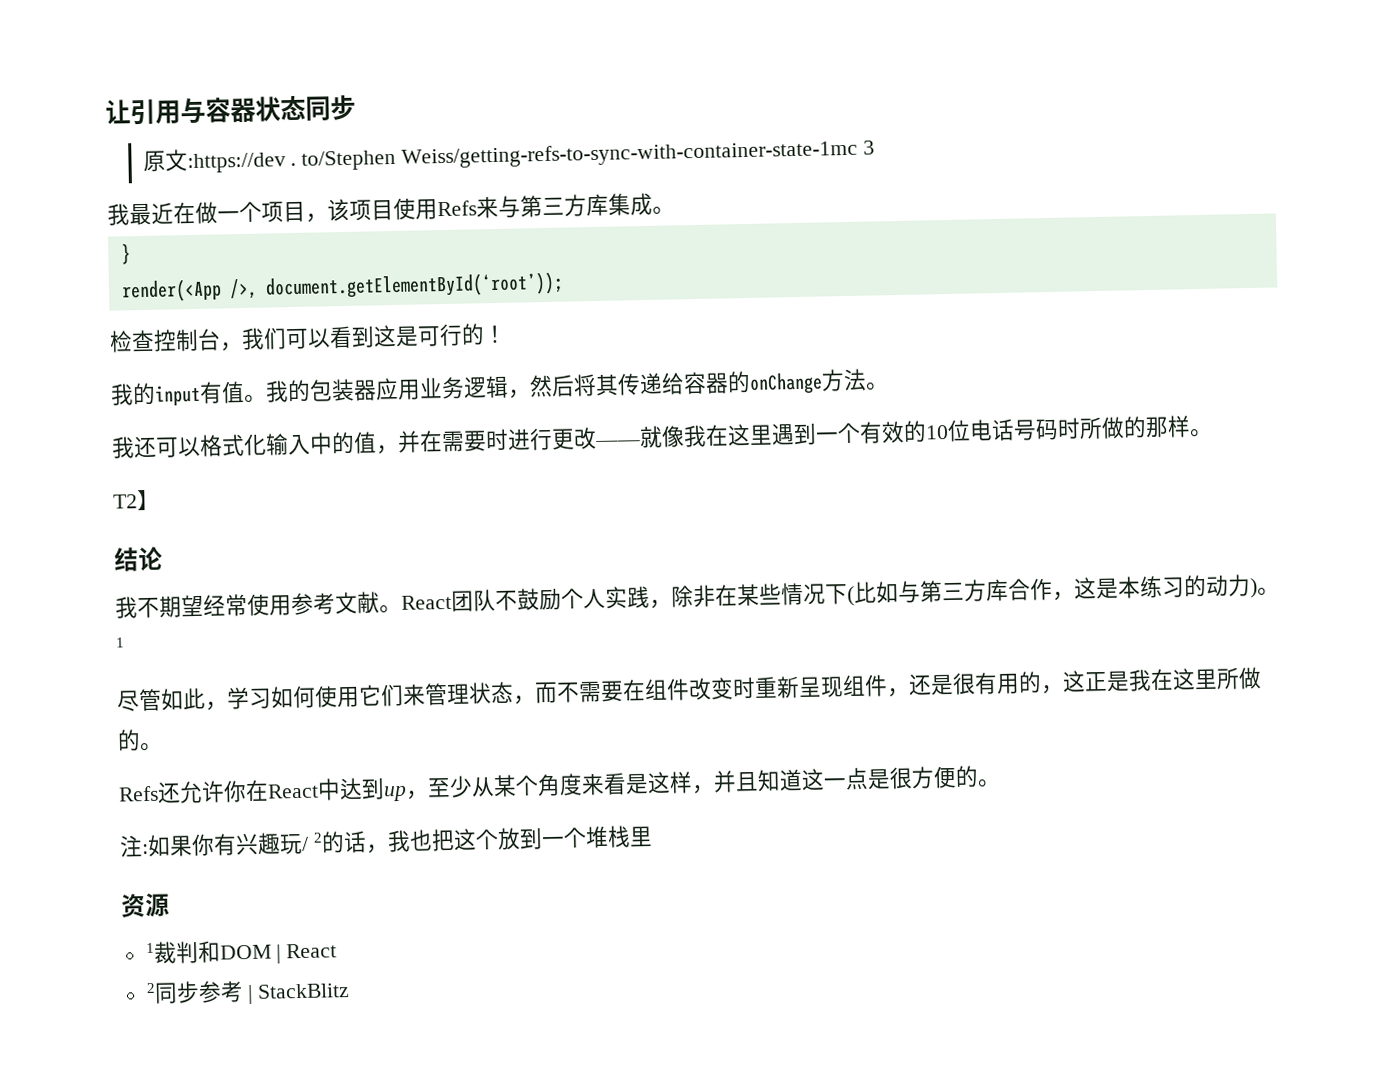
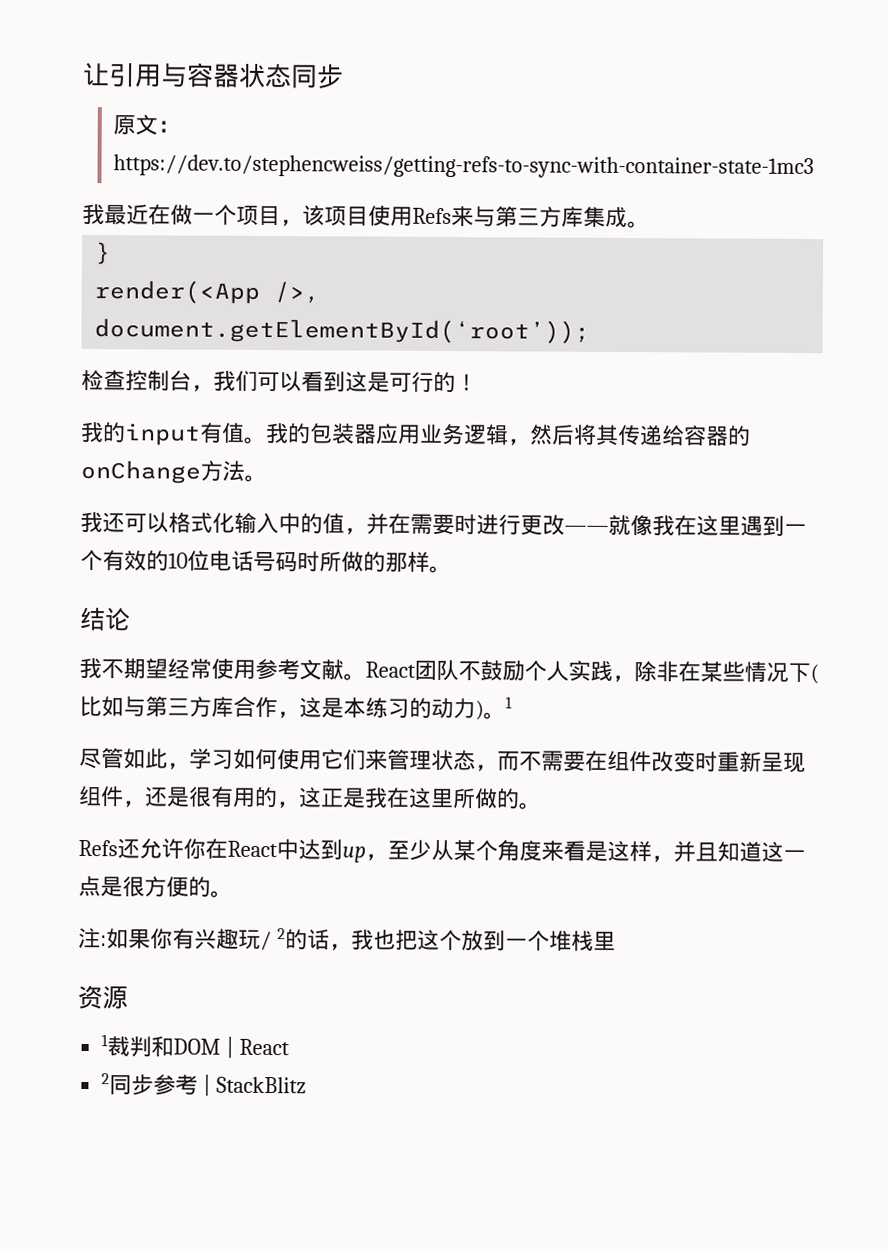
- 原文:https://dev . to/Stephen Weiss/getting-refs-to-sync-with-container-state-1mc 3
+ 原文：https://dev.to/stephencweiss/getting-refs-to-sync-with-container-state-1mc3
- T2】

